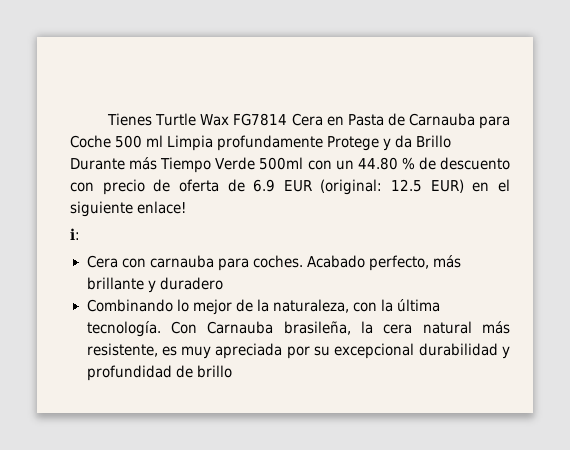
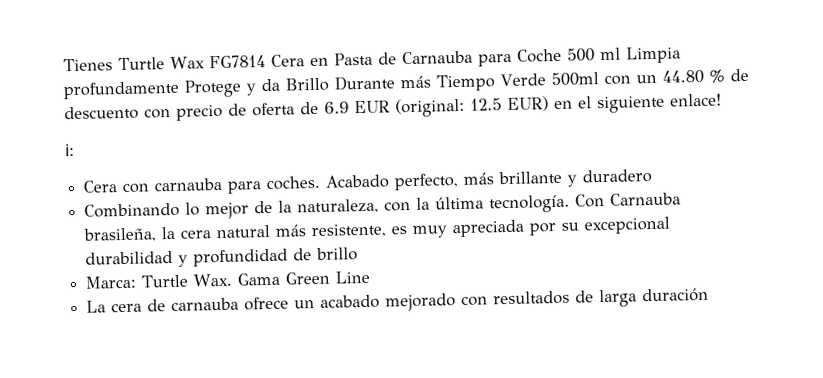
+ Marca: Turtle Wax. Gama Green Line
+ La cera de carnauba ofrece un acabado mejorado con resultados de larga duración

